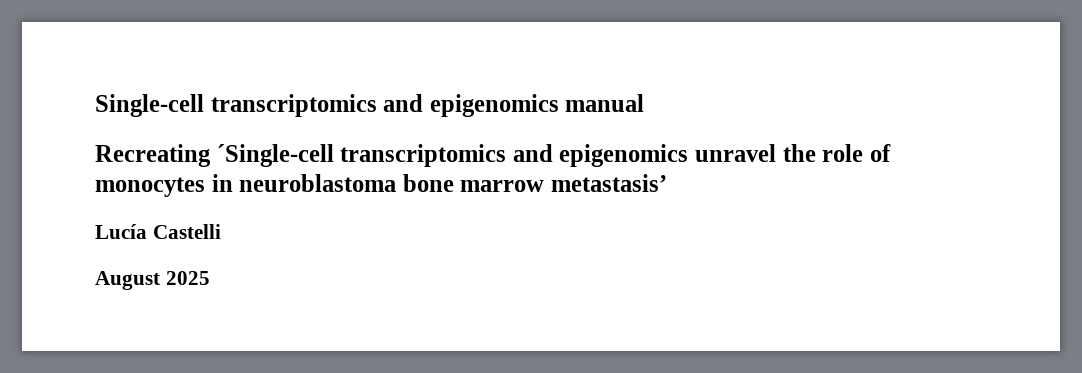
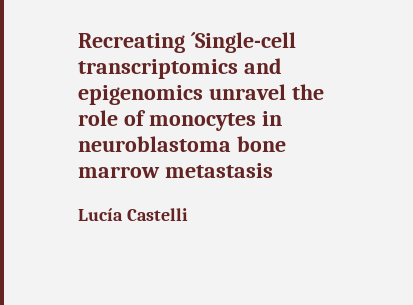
- Single-cell transcriptomics and epigenomics manual
- Recreating ´Single-cell transcriptomics and epigenomics unravel the role of monocytes in neuroblastoma bone marrow metastasis’
+ Recreating ´Single-cell transcriptomics and epigenomics unravel the role of monocytes in neuroblastoma bone marrow metastasis
- August 2025

